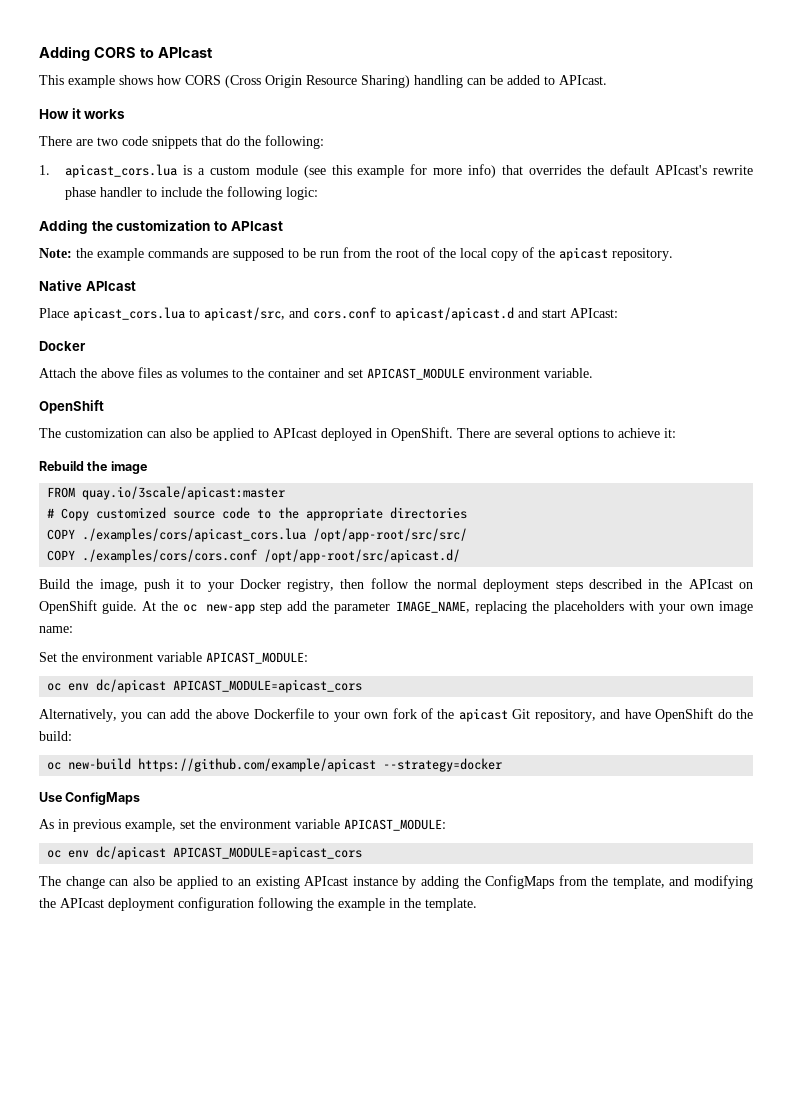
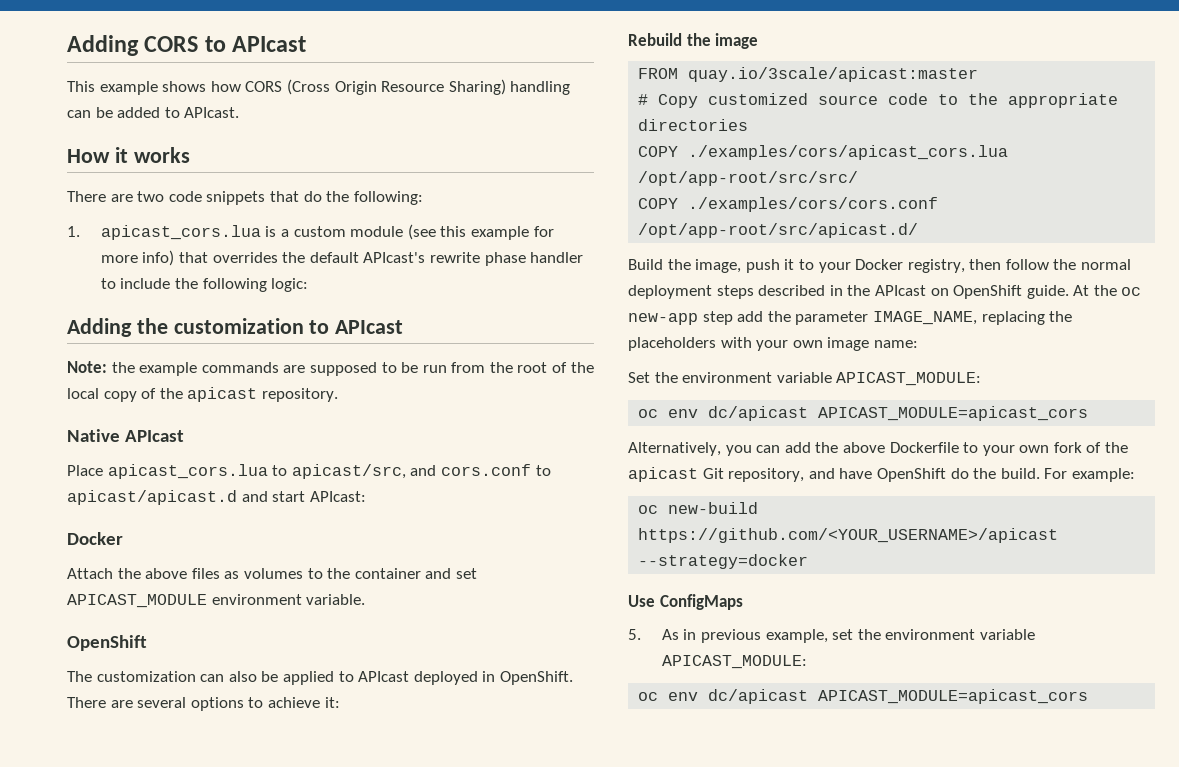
- Alternatively, you can add the above Dockerfile to your own fork of the apicast Git repository, and have OpenShift do the build:
+ Alternatively, you can add the above Dockerfile to your own fork of the apicast Git repository, and have OpenShift do the build. For example:
- oc new-build https://github.com/example/apicast --strategy=docker
+ oc new-build https://github.com/<YOUR_USERNAME>/apicast --strategy=docker
- As in previous example, set the environment variable APICAST_MODULE:
+ 5. As in previous example, set the environment variable APICAST_MODULE:
- The change can also be applied to an existing APIcast instance by adding the ConfigMaps from the template, and modifying the APIcast deployment configuration following the example in the template.

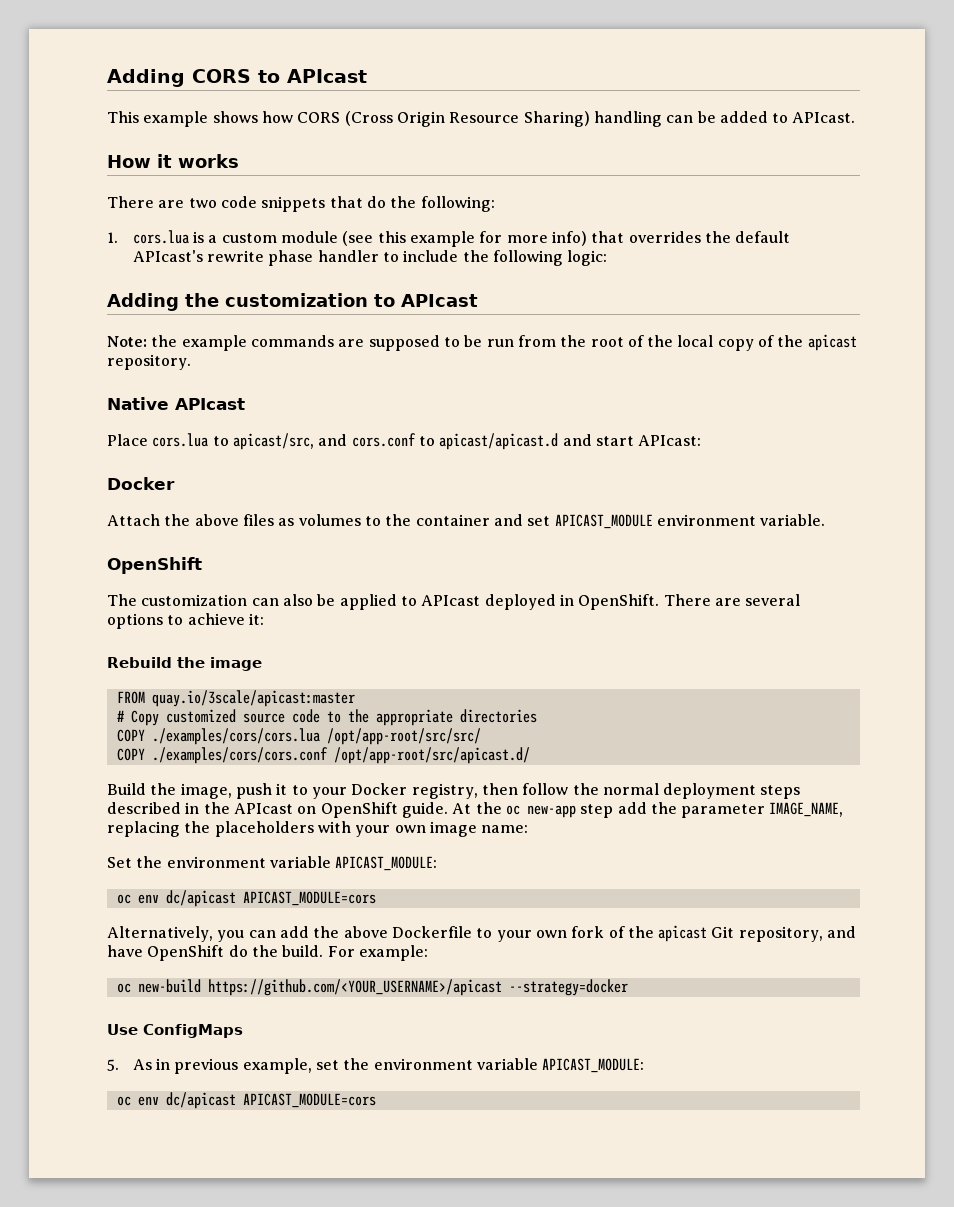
- 1. apicast_cors.lua is a custom module (see this example for more info) that overrides the default APIcast's rewrite phase handler to include the following logic:
+ 1. cors.lua is a custom module (see this example for more info) that overrides the default APIcast's rewrite phase handler to include the following logic:
- Place apicast_cors.lua to apicast/src, and cors.conf to apicast/apicast.d and start APIcast:
+ Place cors.lua to apicast/src, and cors.conf to apicast/apicast.d and start APIcast:
- COPY ./examples/cors/apicast_cors.lua /opt/app-root/src/src/
+ COPY ./examples/cors/cors.lua /opt/app-root/src/src/
  Set the environment variable APICAST_MODULE:
- oc env dc/apicast APICAST_MODULE=apicast_cors
+ oc env dc/apicast APICAST_MODULE=cors
  5. As in previous example, set the environment variable APICAST_MODULE:
- oc env dc/apicast APICAST_MODULE=apicast_cors
+ oc env dc/apicast APICAST_MODULE=cors

